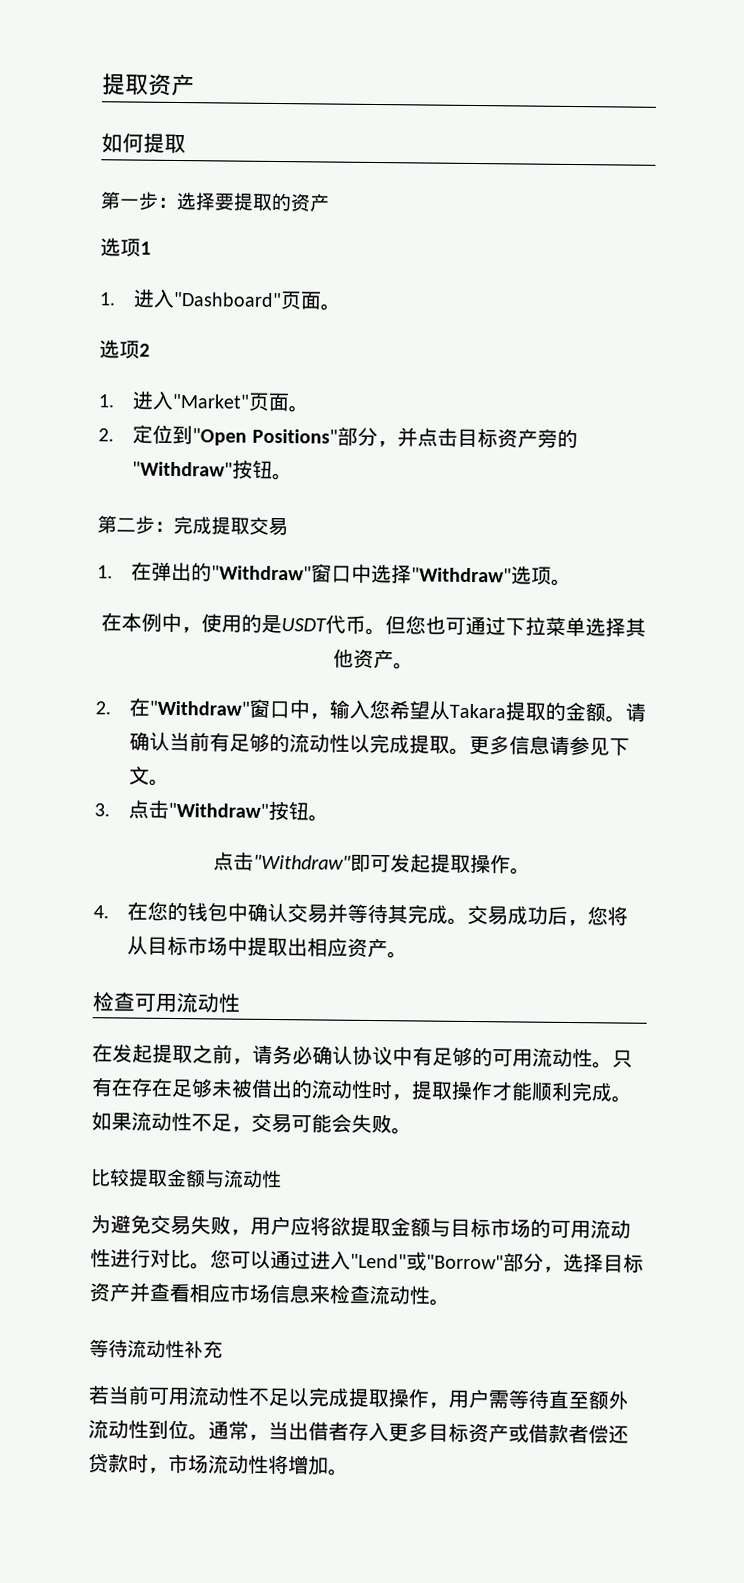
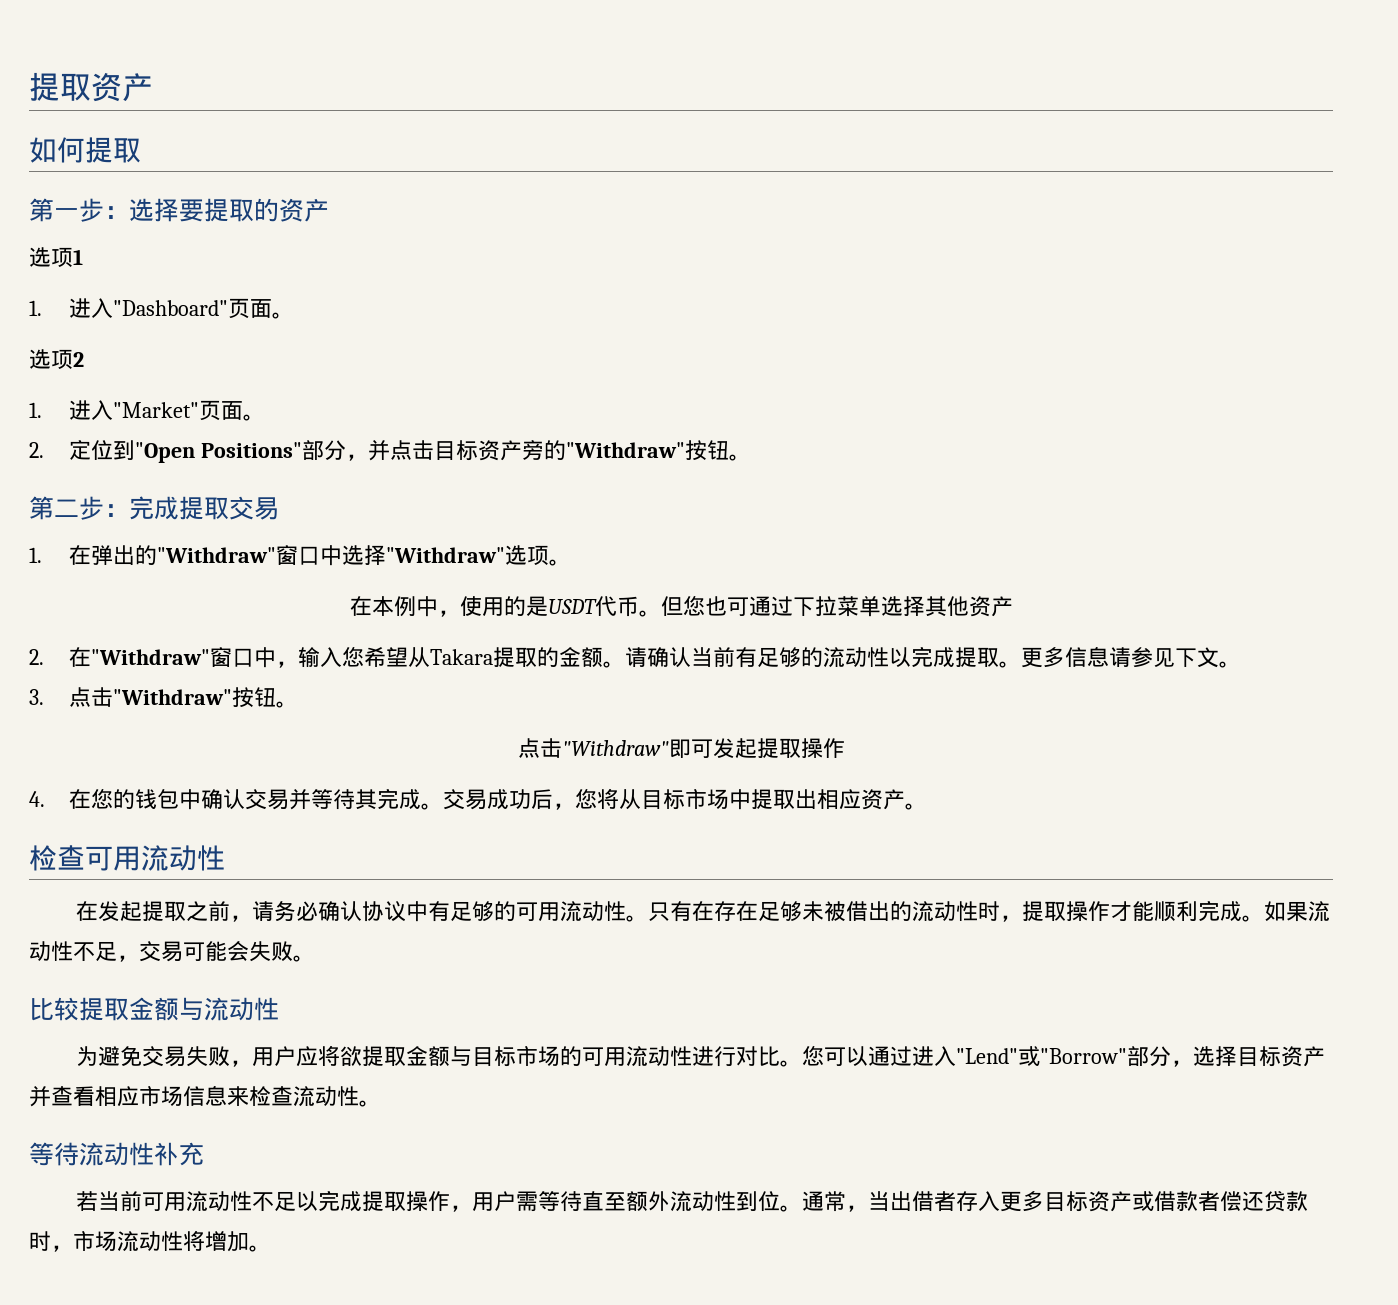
- 但您也可通过下拉菜单选择其他资产。
+ 但您也可通过下拉菜单选择其他资产
- 点击"Withdraw"即可发起提取操作。
+ 点击"Withdraw"即可发起提取操作

